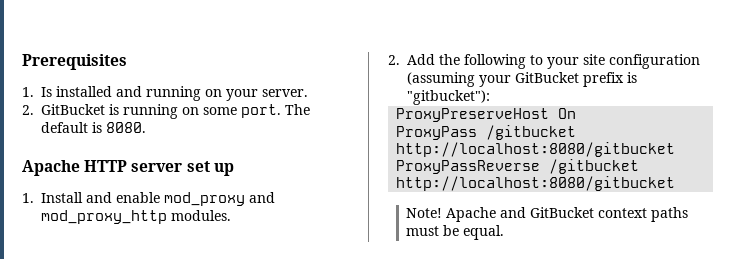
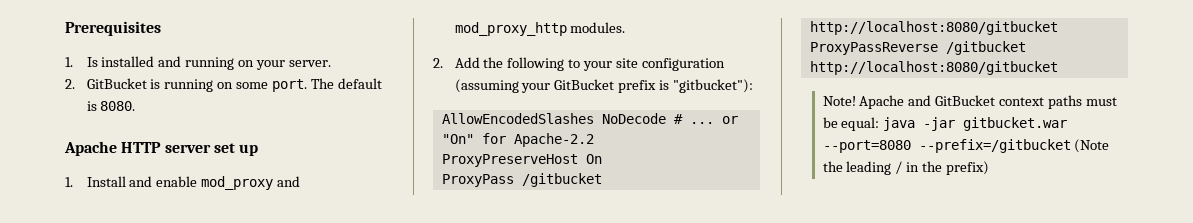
+ AllowEncodedSlashes NoDecode # ... or "On" for Apache-2.2
- Apache and GitBucket context paths must be equal.
+ Apache and GitBucket context paths must be equal: java -jar gitbucket.war --port=8080 --prefix=/gitbucket (Note the leading / in the prefix)

